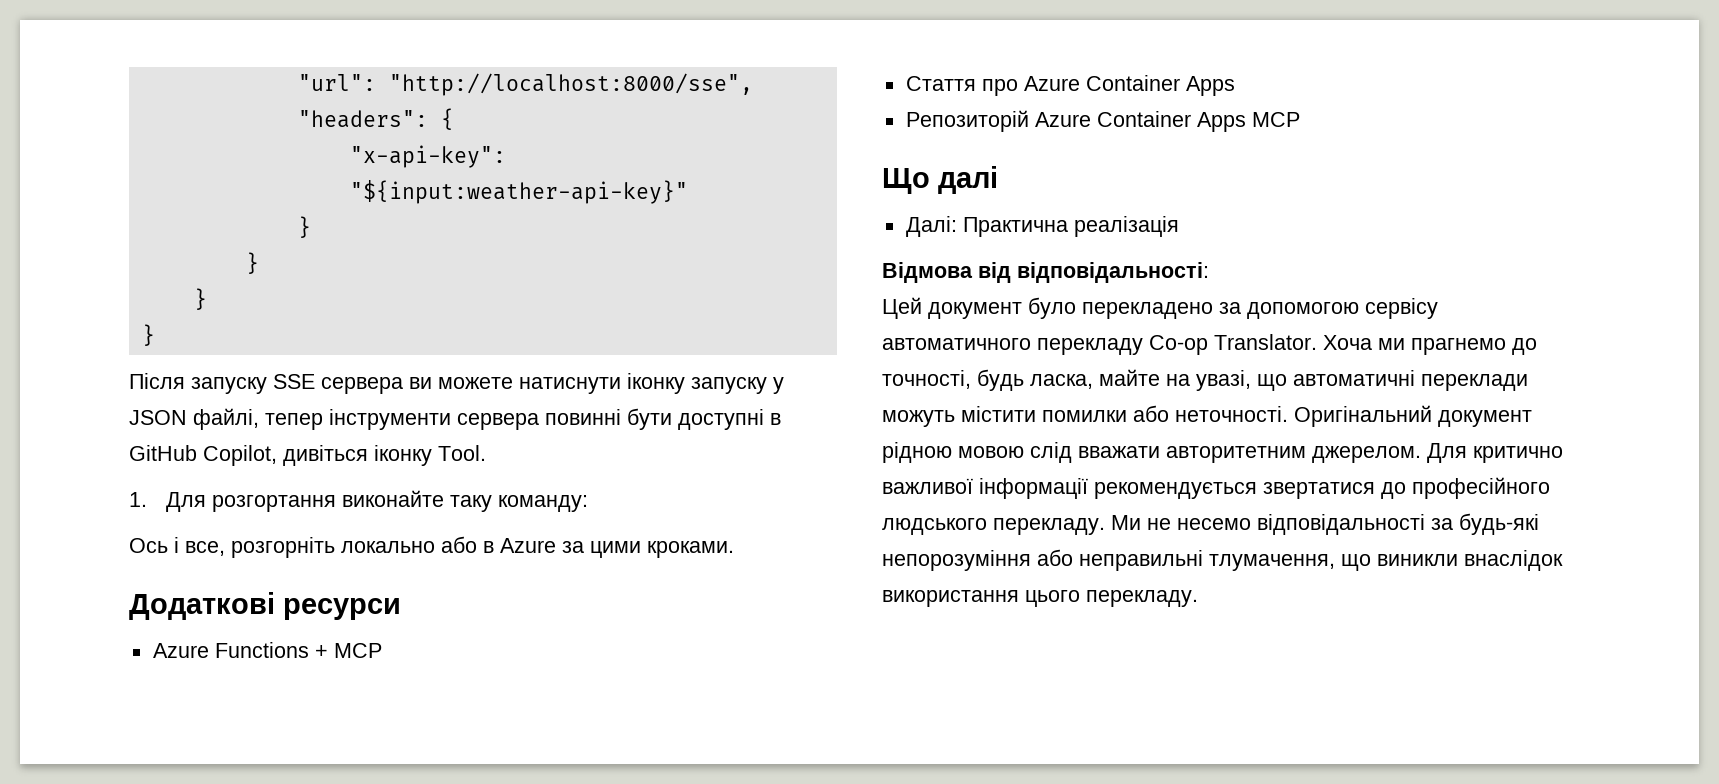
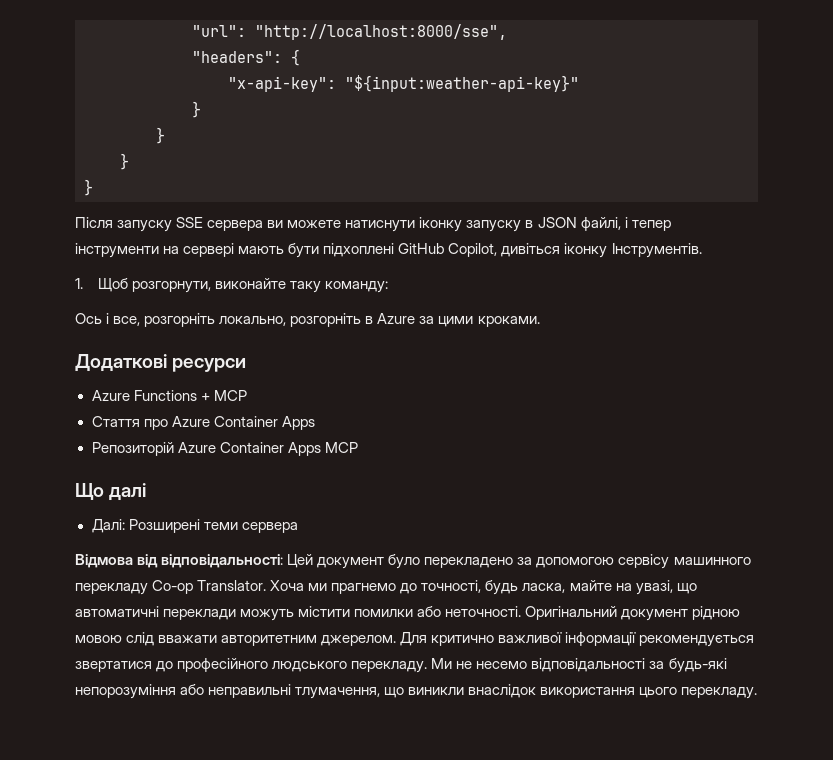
- Після запуску SSE сервера ви можете натиснути іконку запуску у JSON файлі, тепер інструменти сервера повинні бути доступні в GitHub Copilot, дивіться іконку Tool.
+ Після запуску SSE сервера ви можете натиснути іконку запуску в JSON файлі, і тепер інструменти на сервері мають бути підхоплені GitHub Copilot, дивіться іконку Інструментів.
- 1. Для розгортання виконайте таку команду:
+ 1. Щоб розгорнути, виконайте таку команду:
- Ось і все, розгорніть локально або в Azure за цими кроками.
+ Ось і все, розгорніть локально, розгорніть в Azure за цими кроками.
- Далі: Практична реалізація
+ Далі: Розширені теми сервера
- Відмова від відповідальності:
- Цей документ було перекладено за допомогою сервісу автоматичного перекладу Co-op Translator.
+ Відмова від відповідальності: Цей документ було перекладено за допомогою сервісу машинного перекладу Co-op Translator.

